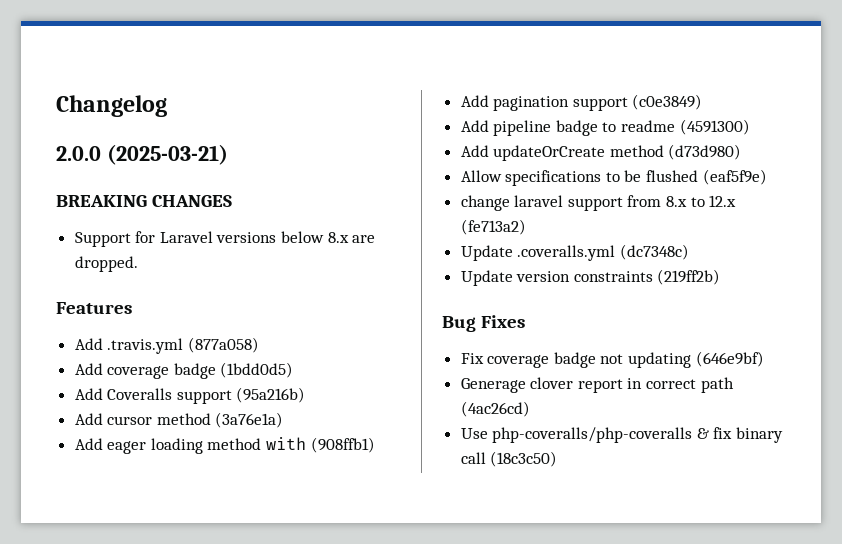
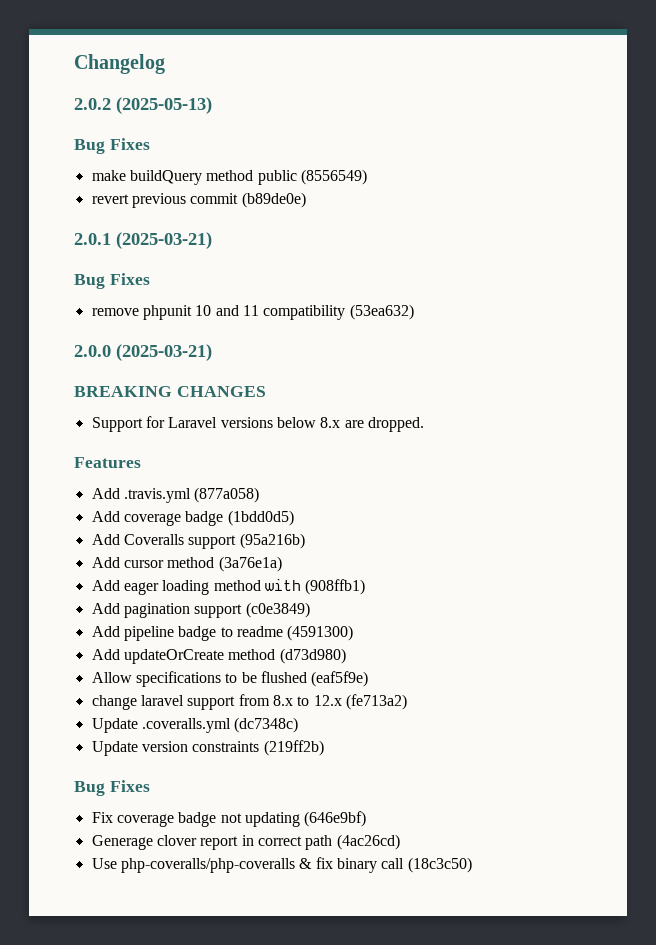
+ 2.0.2 (2025-05-13)
+ Bug Fixes
+ make buildQuery method public (8556549)
+ revert previous commit (b89de0e)
+ 2.0.1 (2025-03-21)
+ Bug Fixes
+ remove phpunit 10 and 11 compatibility (53ea632)

